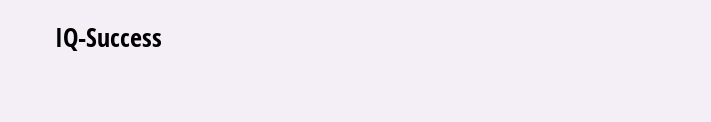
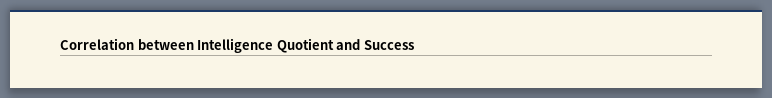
- IQ-Success
+ Correlation between Intelligence Quotient and Success

